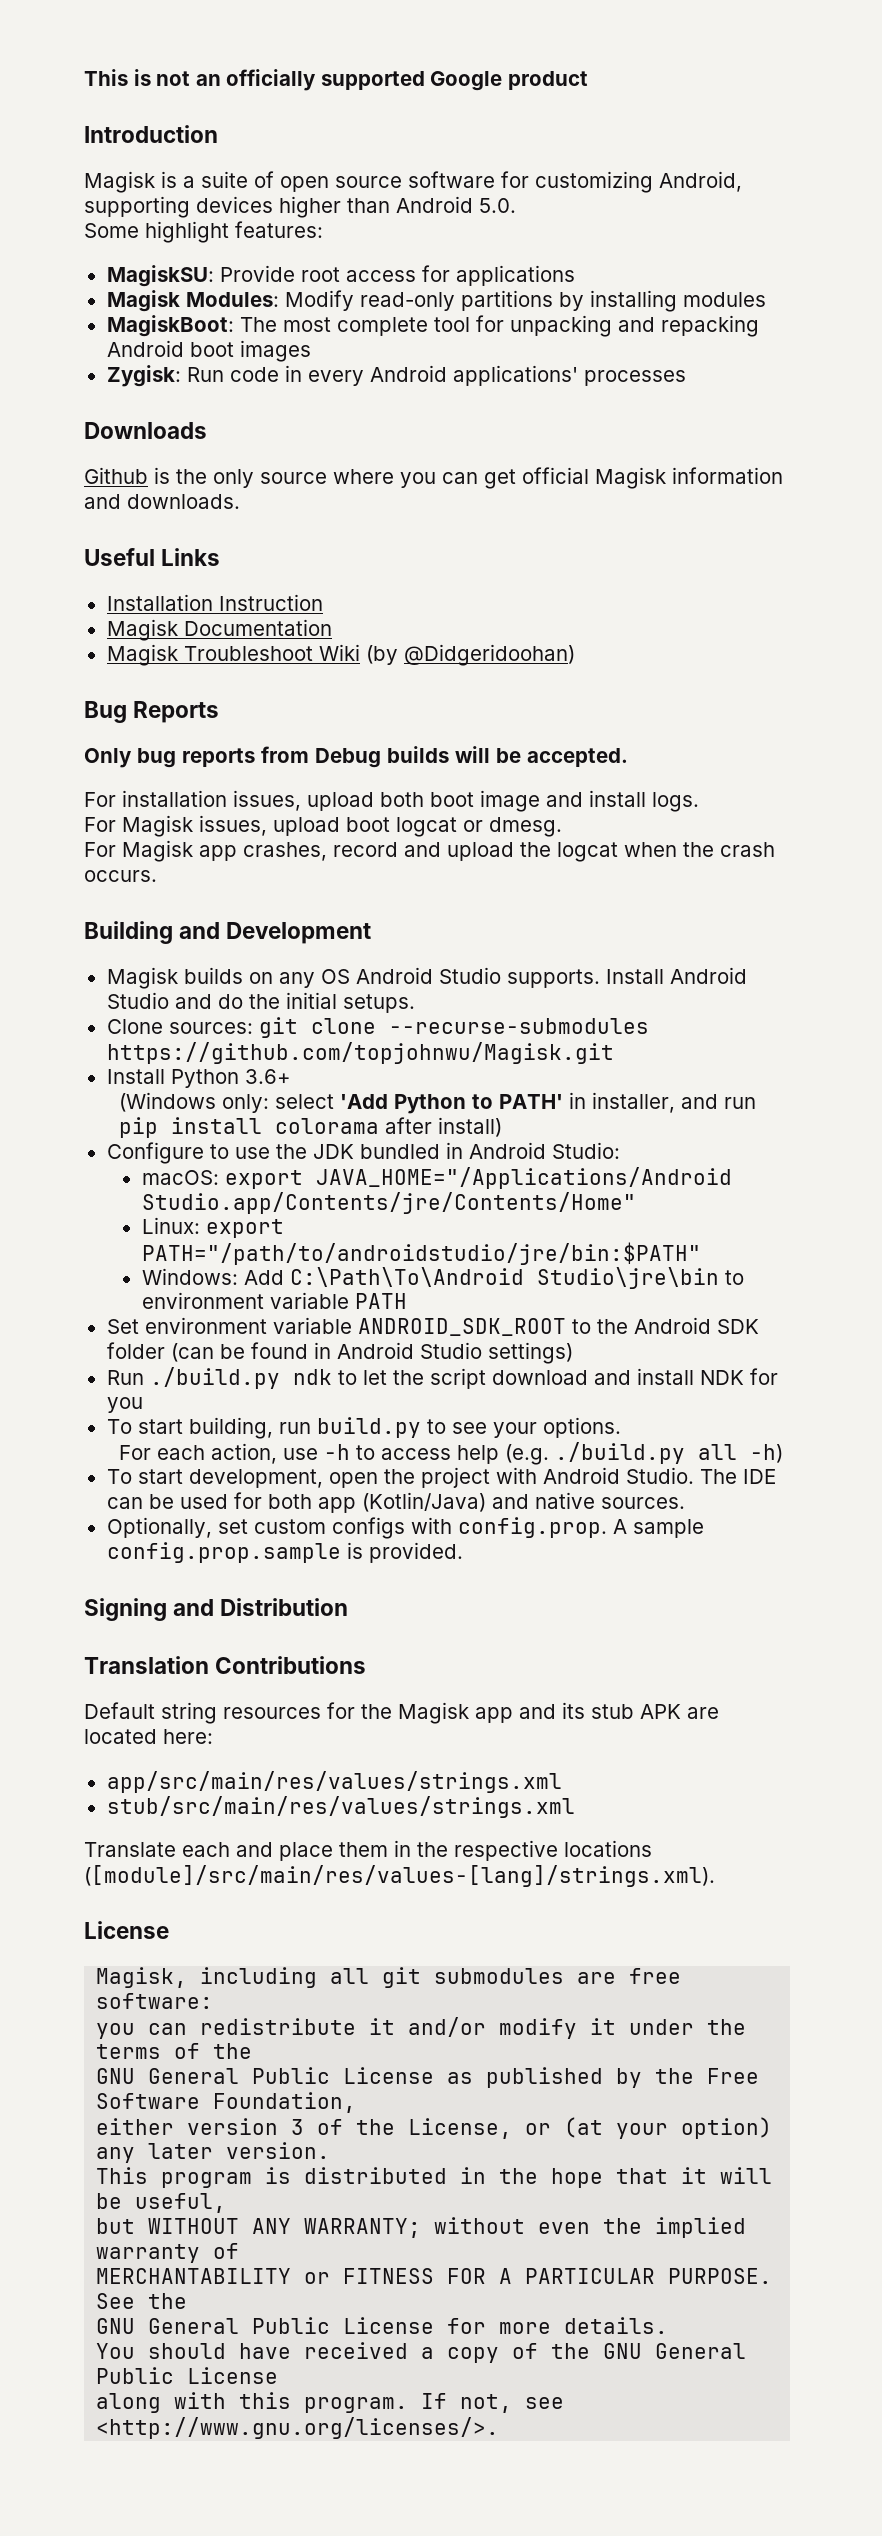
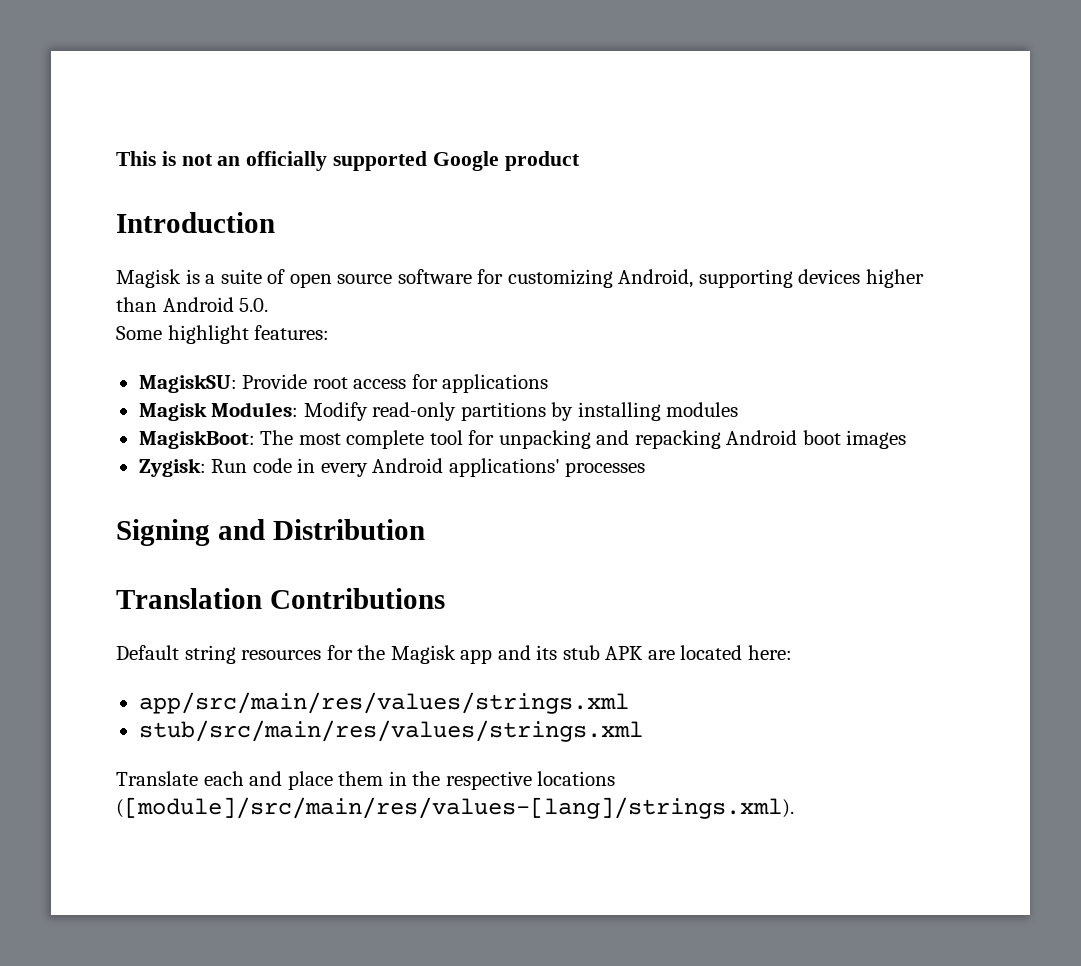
- Downloads
- Github is the only source where you can get official Magisk information and downloads.
- Useful Links
- Installation Instruction
- Magisk Documentation
- Magisk Troubleshoot Wiki (by @Didgeridoohan)
- Bug Reports
- Only bug reports from Debug builds will be accepted.
- For installation issues, upload both boot image and install logs.
- For Magisk issues, upload boot logcat or dmesg.
- For Magisk app crashes, record and upload the logcat when the crash occurs.
- Building and Development
- Magisk builds on any OS Android Studio supports. Install Android Studio and do the initial setups.
- Clone sources: git clone --recurse-submodules https://github.com/topjohnwu/Magisk.git
- Install Python 3.6+
- (Windows only: select 'Add Python to PATH' in installer, and run pip install colorama after install)
- Configure to use the JDK bundled in Android Studio:
- macOS: export JAVA_HOME="/Applications/Android Studio.app/Contents/jre/Contents/Home"
- Linux: export PATH="/path/to/androidstudio/jre/bin:$PATH"
- Windows: Add C:\Path\To\Android Studio\jre\bin to environment variable PATH
- Set environment variable ANDROID_SDK_ROOT to the Android SDK folder (can be found in Android Studio settings)
- Run ./build.py ndk to let the script download and install NDK for you
- To start building, run build.py to see your options.
- For each action, use -h to access help (e.g. ./build.py all -h)
- To start development, open the project with Android Studio. The IDE can be used for both app (Kotlin/Java) and native sources.
- Optionally, set custom configs with config.prop. A sample config.prop.sample is provided.
  Translate each and place them in the respective locations ([module]/src/main/res/values-[lang]/strings.xml).
- License
- Magisk, including all git submodules are free software:
- you can redistribute it and/or modify it under the terms of the
- GNU General Public License as published by the Free Software Foundation,
- either version 3 of the License, or (at your option) any later version.
- This program is distributed in the hope that it will be useful,
- but WITHOUT ANY WARRANTY; without even the implied warranty of
- MERCHANTABILITY or FITNESS FOR A PARTICULAR PURPOSE. See the
- GNU General Public License for more details.
- You should have received a copy of the GNU General Public License
- along with this program. If not, see <http://www.gnu.org/licenses/>.

